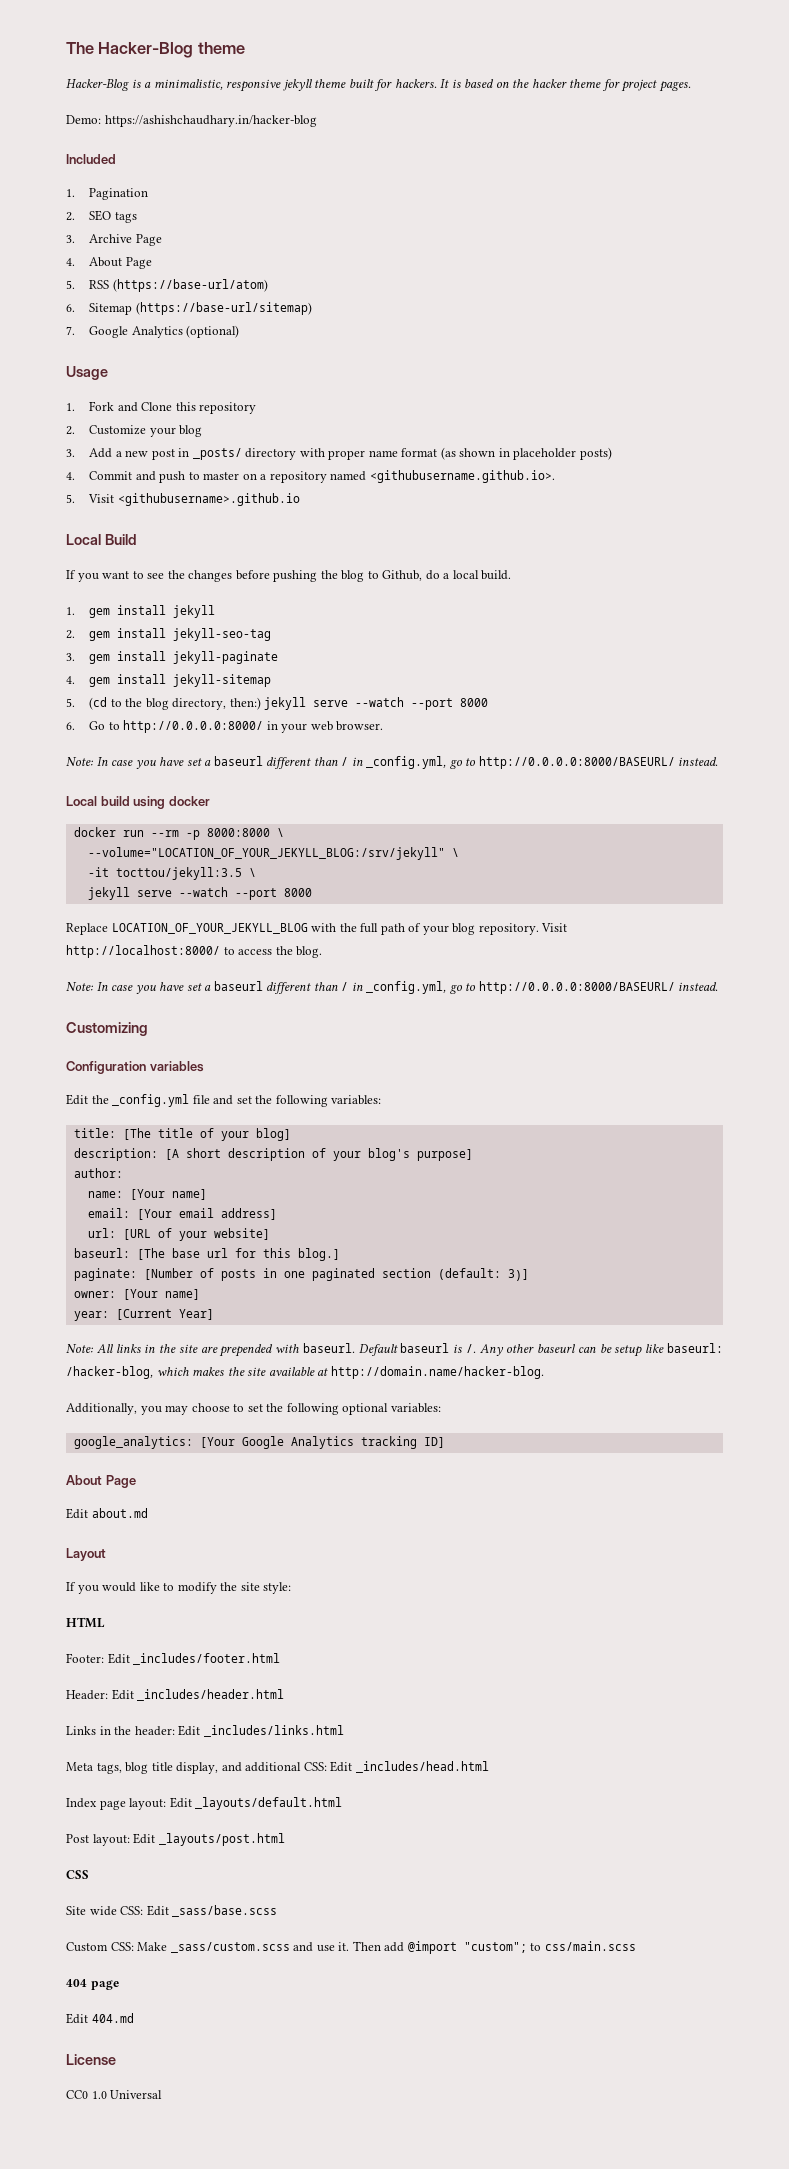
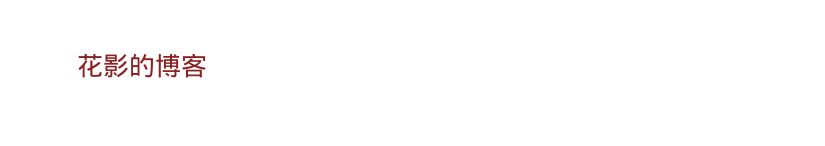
- The Hacker-Blog theme
- Hacker-Blog is a minimalistic, responsive jekyll theme built for hackers. It is based on the hacker theme for project pages.
- Demo: https://ashishchaudhary.in/hacker-blog
- Included
- 1. Pagination
- 2. SEO tags
- 3. Archive Page
- 4. About Page
- 5. RSS (https://base-url/atom)
- 6. Sitemap (https://base-url/sitemap)
- 7. Google Analytics (optional)
- Usage
- 1. Fork and Clone this repository
- 2. Customize your blog
- 3. Add a new post in _posts/ directory with proper name format (as shown in placeholder posts)
- 4. Commit and push to master on a repository named <githubusername.github.io>.
- 5. Visit <githubusername>.github.io
- Local Build
- If you want to see the changes before pushing the blog to Github, do a local build.
- 1. gem install jekyll
- 2. gem install jekyll-seo-tag
- 3. gem install jekyll-paginate
- 4. gem install jekyll-sitemap
- 5. (cd to the blog directory, then:) jekyll serve --watch --port 8000
- 6. Go to http://0.0.0.0:8000/ in your web browser.
- Note: In case you have set a baseurl different than / in _config.yml, go to http://0.0.0.0:8000/BASEURL/ instead.
- Local build using docker
- docker run --rm -p 8000:8000 \
- --volume="LOCATION_OF_YOUR_JEKYLL_BLOG:/srv/jekyll" \
- -it tocttou/jekyll:3.5 \
- jekyll serve --watch --port 8000
- Replace LOCATION_OF_YOUR_JEKYLL_BLOG with the full path of your blog repository. Visit http://localhost:8000/ to access the blog.
- Note: In case you have set a baseurl different than / in _config.yml, go to http://0.0.0.0:8000/BASEURL/ instead.
- Customizing
- Configuration variables
- Edit the _config.yml file and set the following variables:
- title: [The title of your blog]
- description: [A short description of your blog's purpose]
- author:
- name: [Your name]
- email: [Your email address]
- url: [URL of your website]
- baseurl: [The base url for this blog.]
- paginate: [Number of posts in one paginated section (default: 3)]
- owner: [Your name]
- year: [Current Year]
- Note: All links in the site are prepended with baseurl. Default baseurl is /. Any other baseurl can be setup like baseurl: /hacker-blog, which makes the site available at http://domain.name/hacker-blog.
- Additionally, you may choose to set the following optional variables:
- google_analytics: [Your Google Analytics tracking ID]
- About Page
- Edit about.md
- Layout
- If you would like to modify the site style:
- HTML
- Footer: Edit _includes/footer.html
- Header: Edit _includes/header.html
- Links in the header: Edit _includes/links.html
- Meta tags, blog title display, and additional CSS: Edit _includes/head.html
- Index page layout: Edit _layouts/default.html
- Post layout: Edit _layouts/post.html
- CSS
- Site wide CSS: Edit _sass/base.scss
- Custom CSS: Make _sass/custom.scss and use it. Then add @import "custom"; to css/main.scss
- 404 page
- Edit 404.md
- License
- CC0 1.0 Universal
+ 花影的博客

